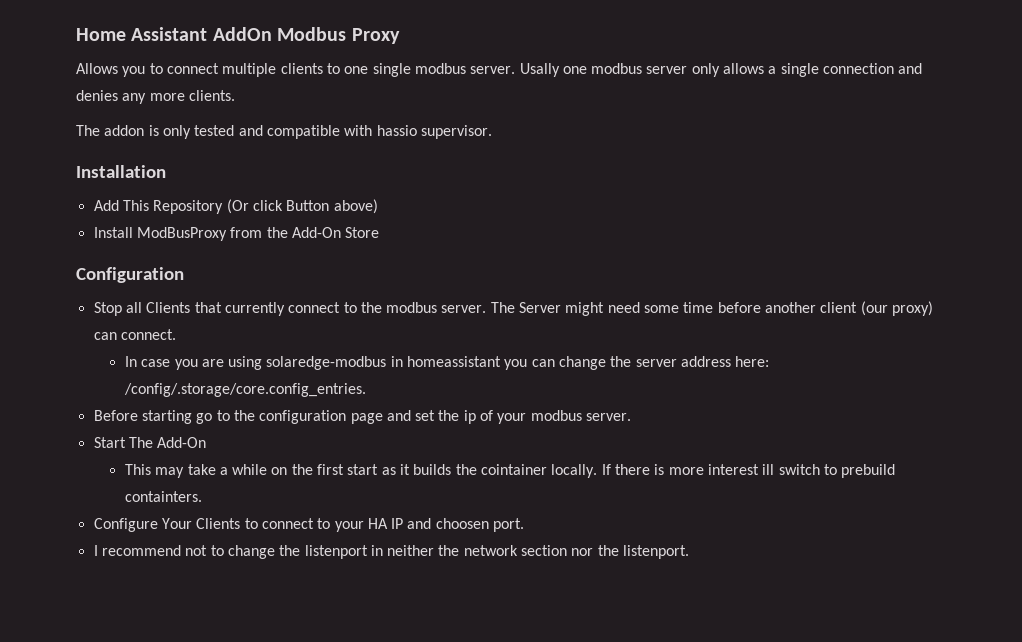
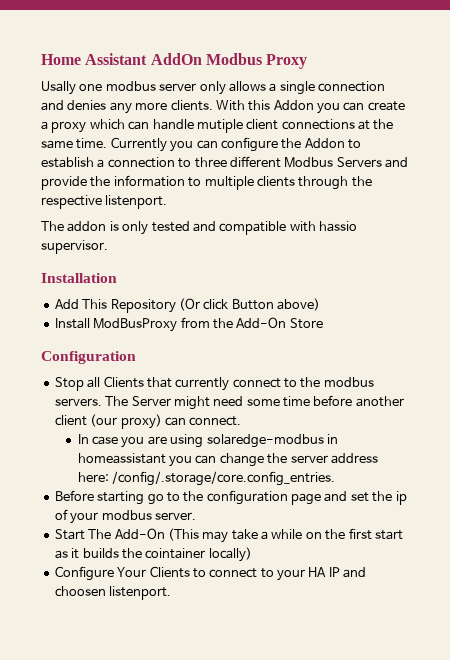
- Allows you to connect multiple clients to one single modbus server.
+ With this Addon you can create a proxy which can handle mutiple client connections at the same time. Currently you can configure the Addon to establish a connection to three different Modbus Servers and provide the information to multiple clients through the respective listenport.
- Stop all Clients that currently connect to the modbus server.
+ Stop all Clients that currently connect to the modbus servers.
- Start The Add-On
- This may take a while on the first start as it builds the cointainer locally. If there is more interest ill switch to prebuild containters.
+ Start The Add-On (This may take a while on the first start as it builds the cointainer locally)
- Configure Your Clients to connect to your HA IP and choosen port.
- I recommend not to change the listenport in neither the network section nor the listenport.
+ Configure Your Clients to connect to your HA IP and choosen listenport.

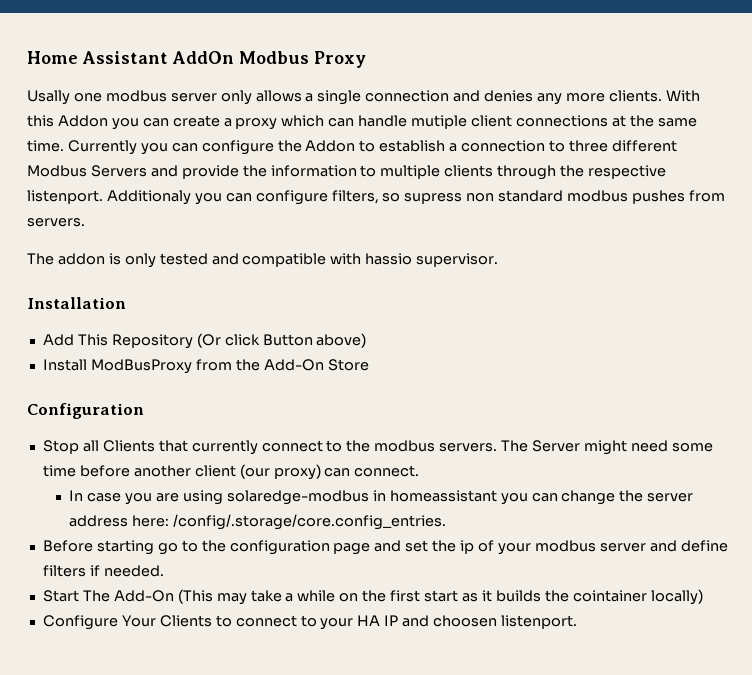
+ Additionaly you can configure filters, so supress non standard modbus pushes from servers.
- Before starting go to the configuration page and set the ip of your modbus server.
+ Before starting go to the configuration page and set the ip of your modbus server and define filters if needed.

